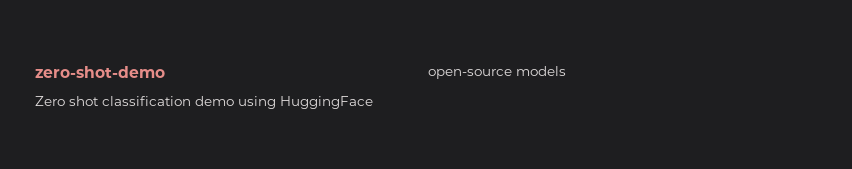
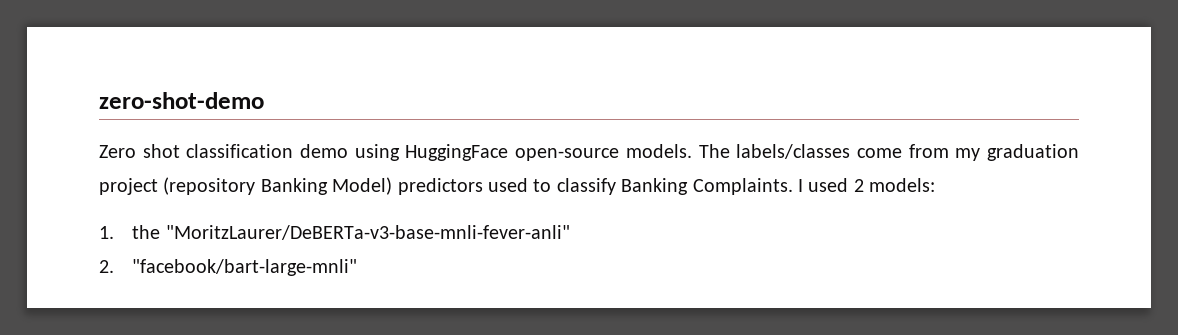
- Zero shot classification demo using HuggingFace open-source models
+ Zero shot classification demo using HuggingFace open-source models. The labels/classes come from my graduation project (repository Banking Model) predictors used to classify Banking Complaints. I used 2 models:
+ 1. the "MoritzLaurer/DeBERTa-v3-base-mnli-fever-anli"
+ 2. "facebook/bart-large-mnli"

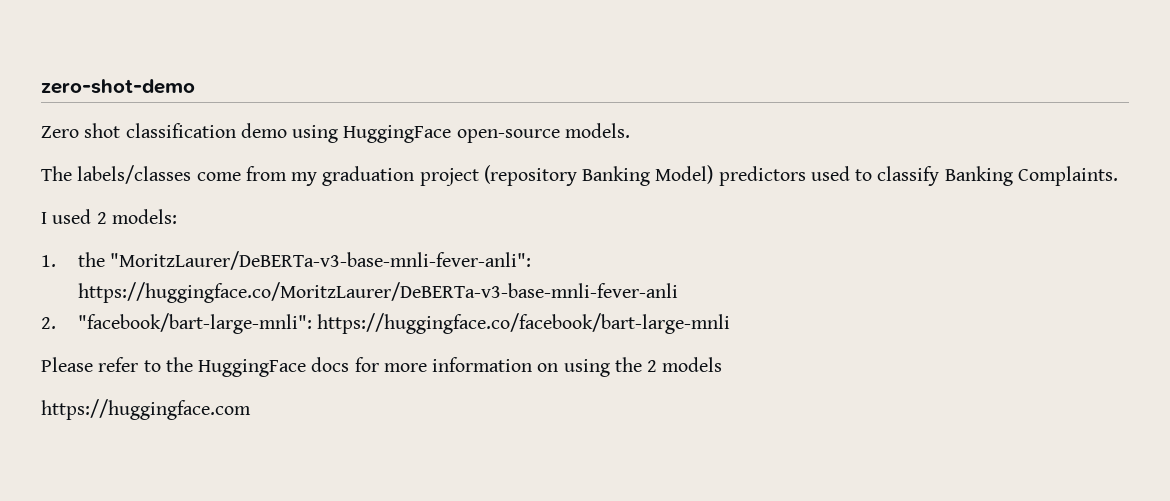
- Zero shot classification demo using HuggingFace open-source models. The labels/classes come from my graduation project (repository Banking Model) predictors used to classify Banking Complaints. I used 2 models:
+ Zero shot classification demo using HuggingFace open-source models.
+ The labels/classes come from my graduation project (repository Banking Model) predictors used to classify Banking Complaints.
+ I used 2 models:
- 1. the "MoritzLaurer/DeBERTa-v3-base-mnli-fever-anli"
+ 1. the "MoritzLaurer/DeBERTa-v3-base-mnli-fever-anli": https://huggingface.co/MoritzLaurer/DeBERTa-v3-base-mnli-fever-anli
- 2. "facebook/bart-large-mnli"
+ 2. "facebook/bart-large-mnli": https://huggingface.co/facebook/bart-large-mnli
+ Please refer to the HuggingFace docs for more information on using the 2 models
+ https://huggingface.com

